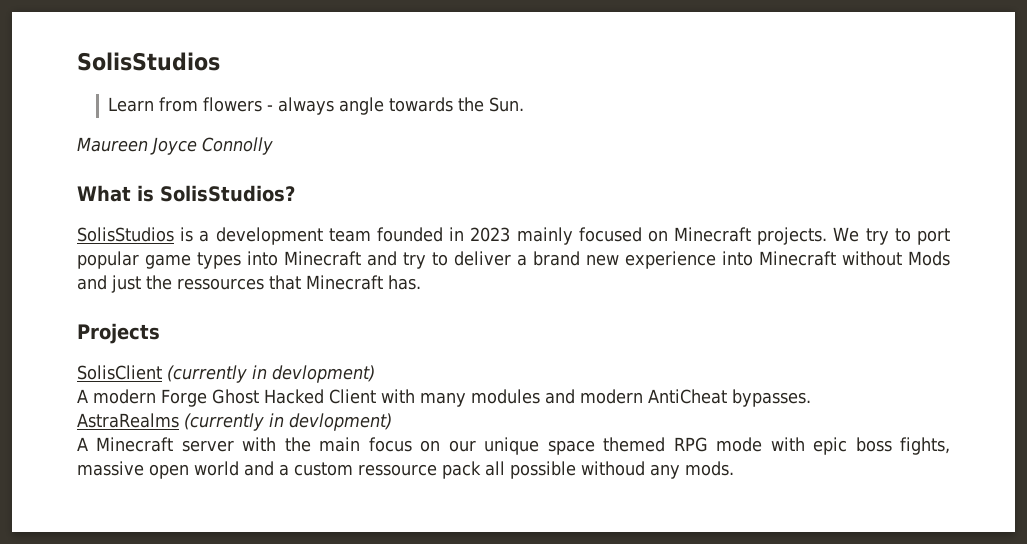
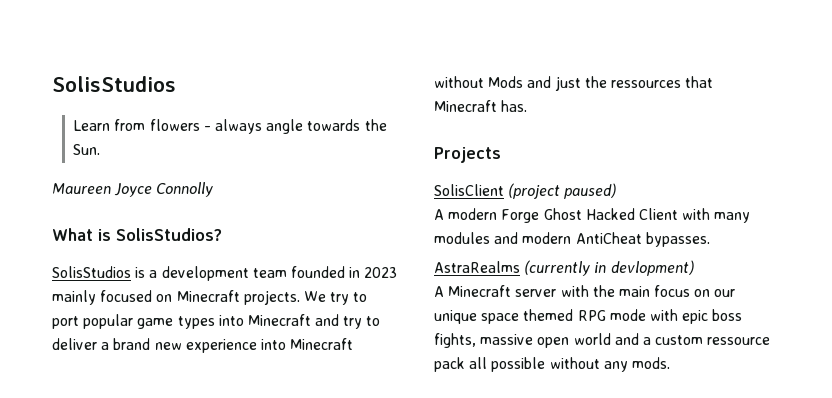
- SolisClient (currently in devlopment)
+ SolisClient (project paused)
- A Minecraft server with the main focus on our unique space themed RPG mode with epic boss fights, massive open world and a custom ressource pack all possible withoud any mods.
+ A Minecraft server with the main focus on our unique space themed RPG mode with epic boss fights, massive open world and a custom ressource pack all possible without any mods.

